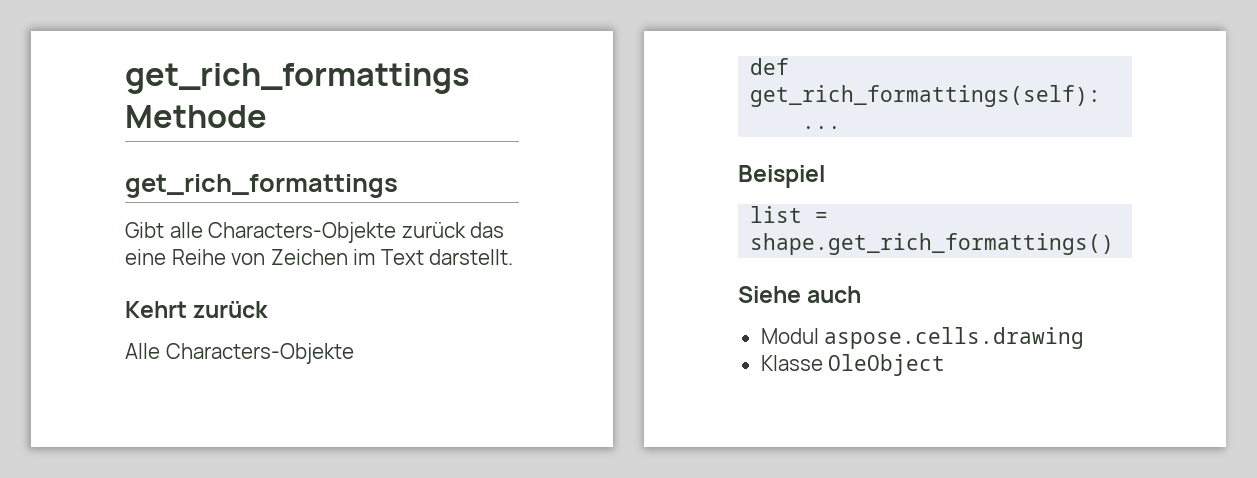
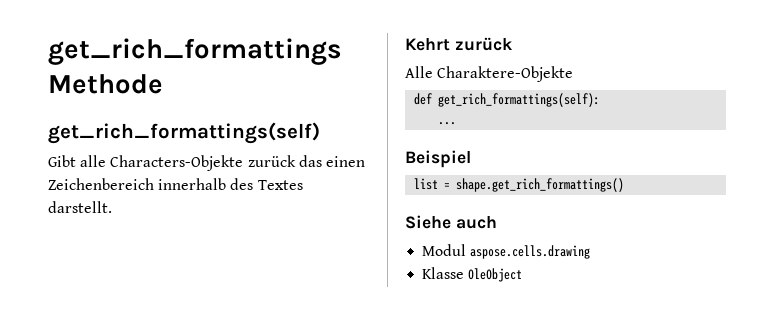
  get_rich_formattings Methode
- get_rich_formattings
+ get_rich_formattings(self)
- Gibt alle Characters-Objekte zurück das eine Reihe von Zeichen im Text darstellt.
+ Gibt alle Characters-Objekte zurück das einen Zeichenbereich innerhalb des Textes darstellt.
- Alle Characters-Objekte
+ Alle Charaktere-Objekte

